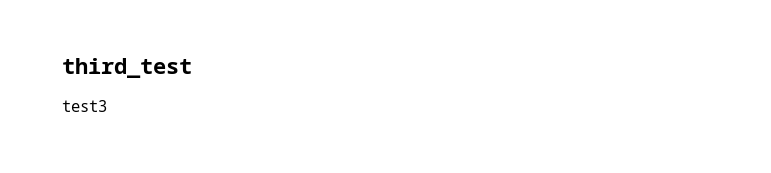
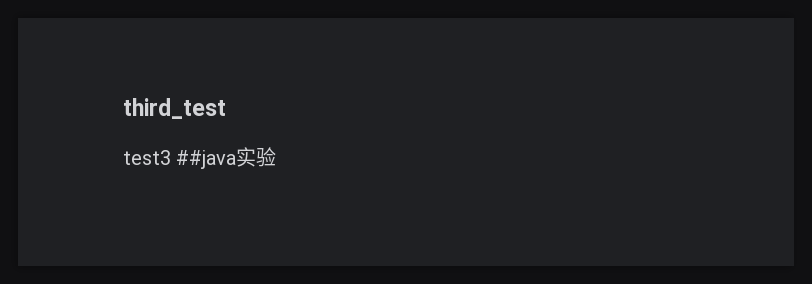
- test3
+ test3 ##java实验

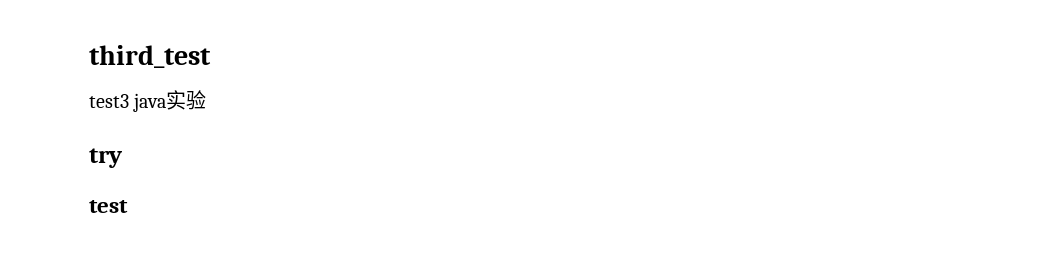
- test3 ##java实验
+ test3 java实验
+ try
+ test

